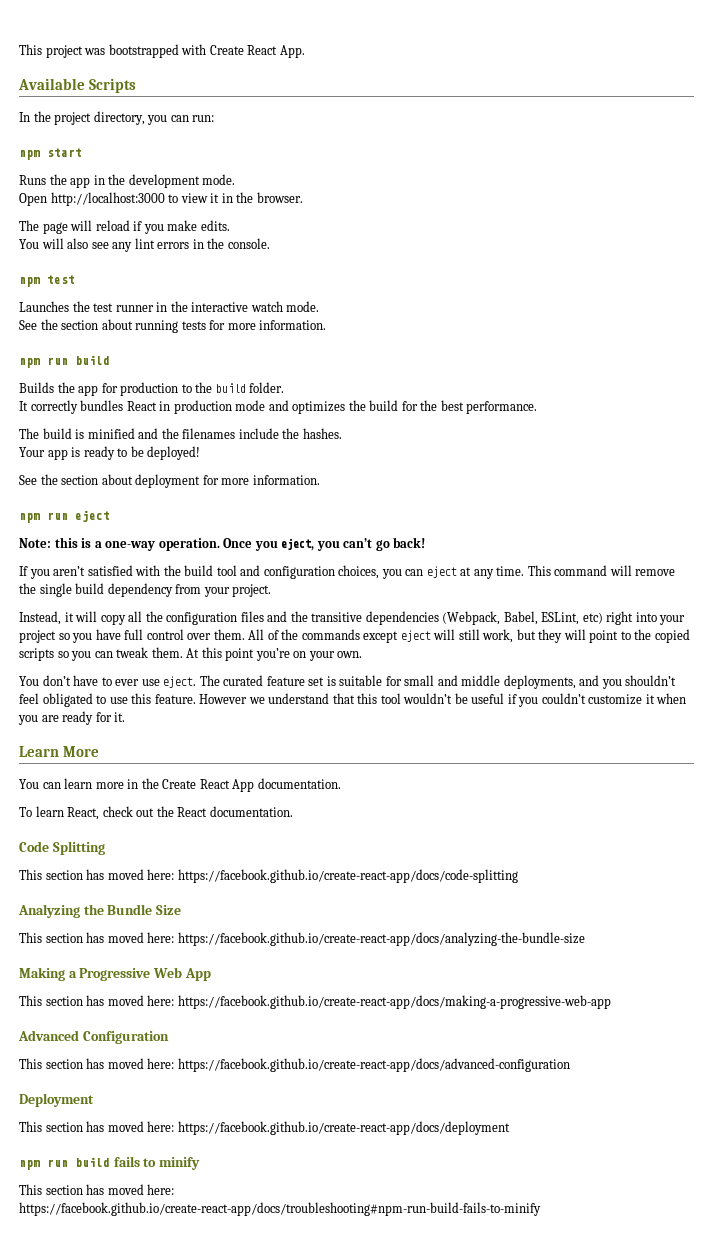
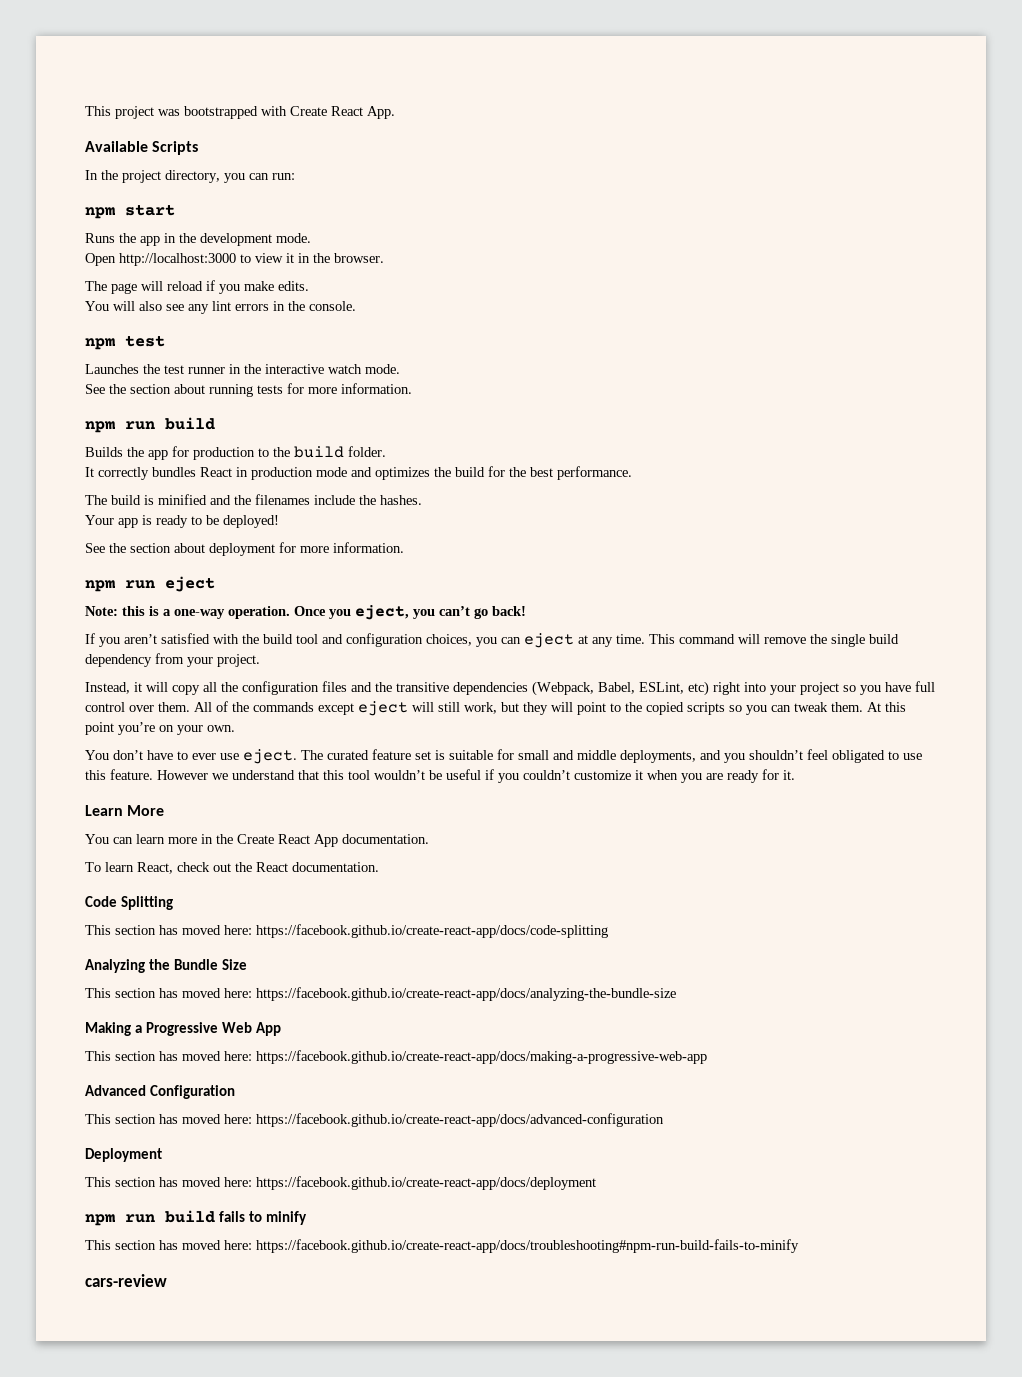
+ cars-review

